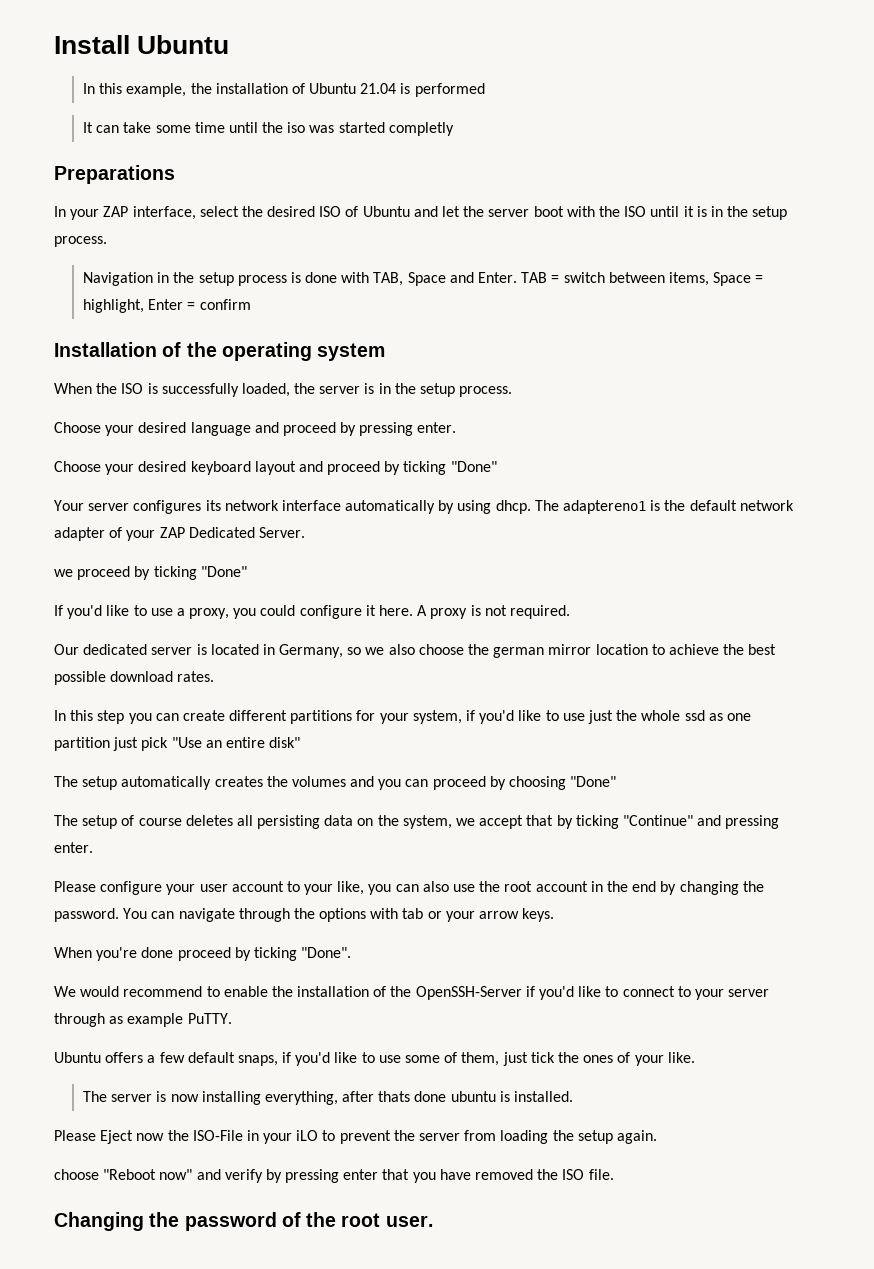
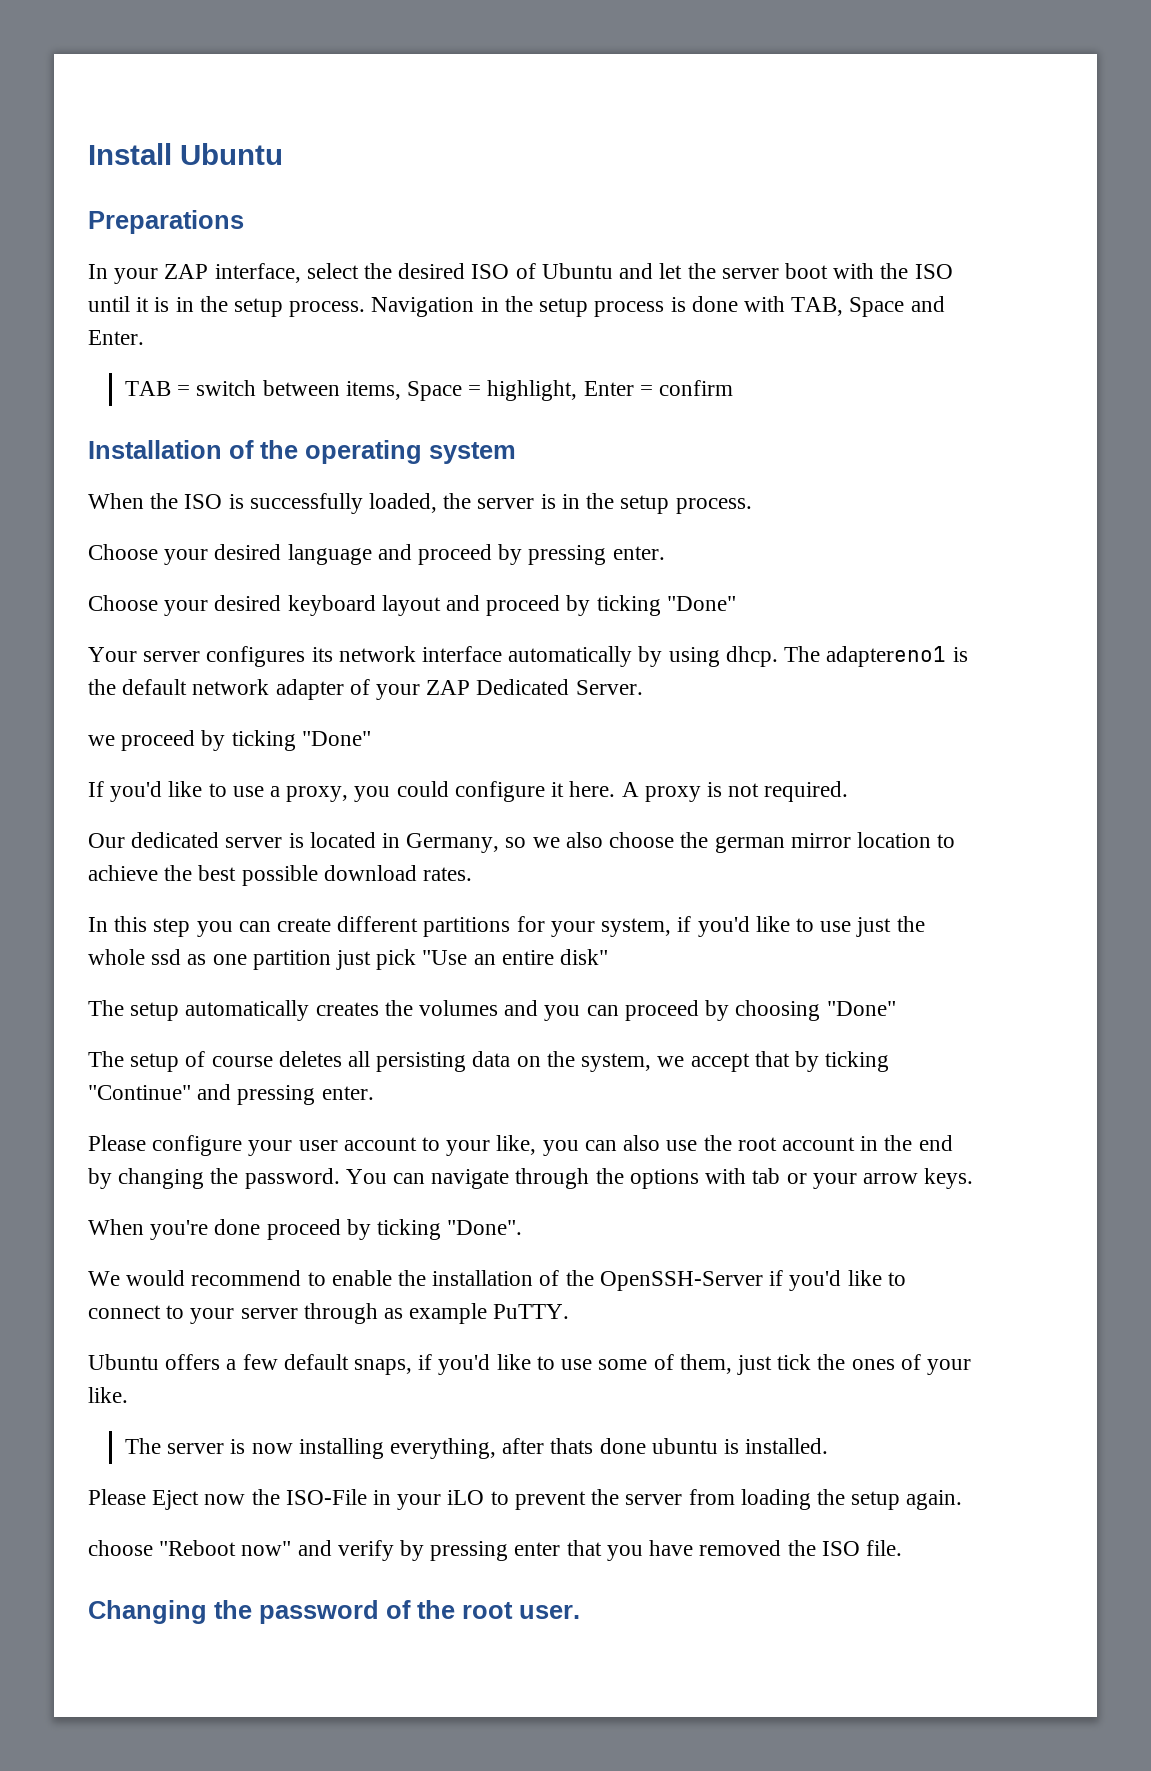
- In this example, the installation of Ubuntu 21.04 is performed
- It can take some time until the iso was started completly
- In your ZAP interface, select the desired ISO of Ubuntu and let the server boot with the ISO until it is in the setup process.
- Navigation in the setup process is done with TAB, Space and Enter. TAB = switch between items, Space = highlight, Enter = confirm
+ In your ZAP interface, select the desired ISO of Ubuntu and let the server boot with the ISO until it is in the setup process. Navigation in the setup process is done with TAB, Space and Enter.
+ TAB = switch between items, Space = highlight, Enter = confirm

